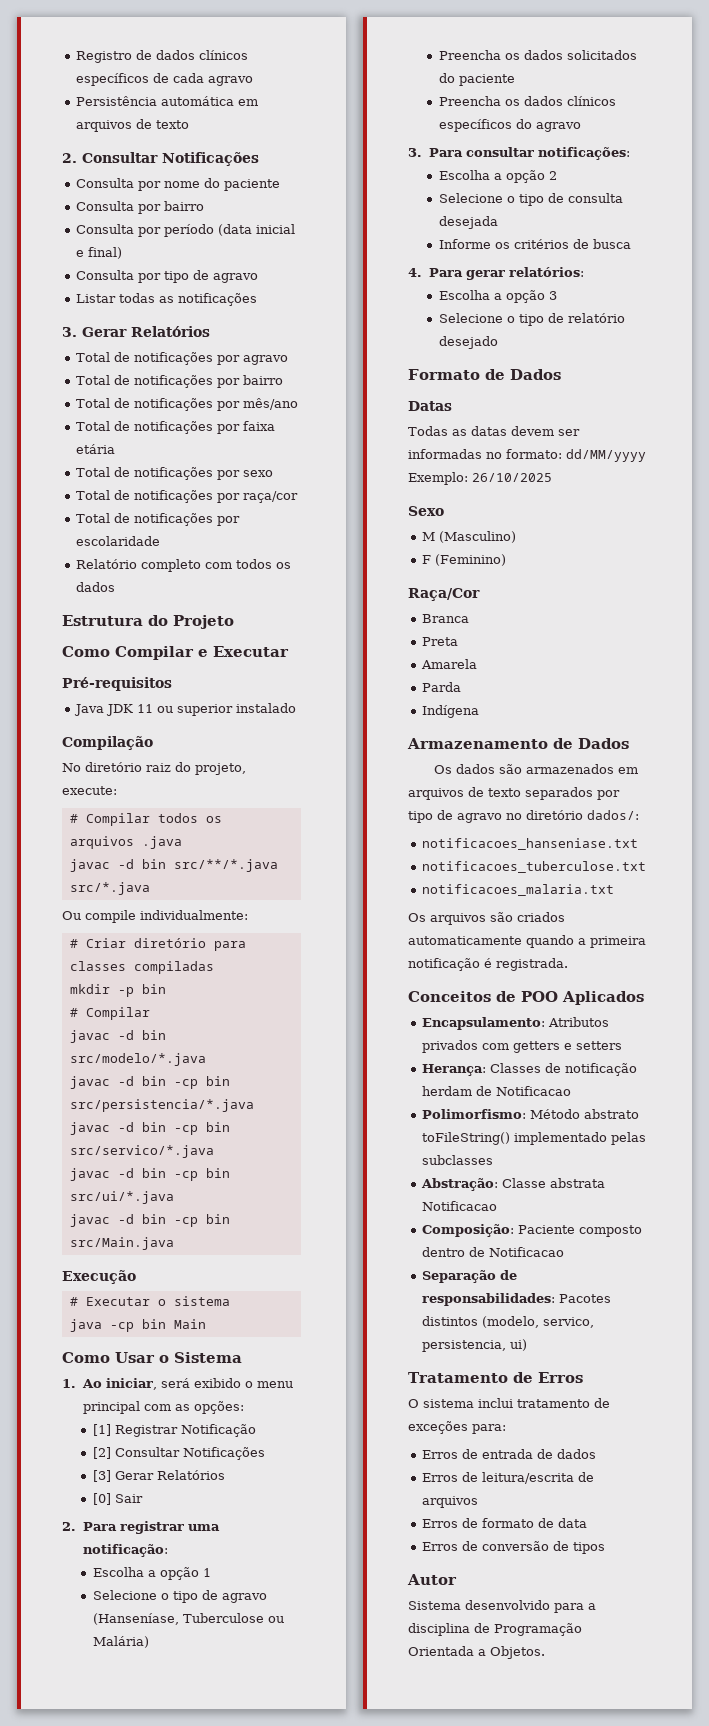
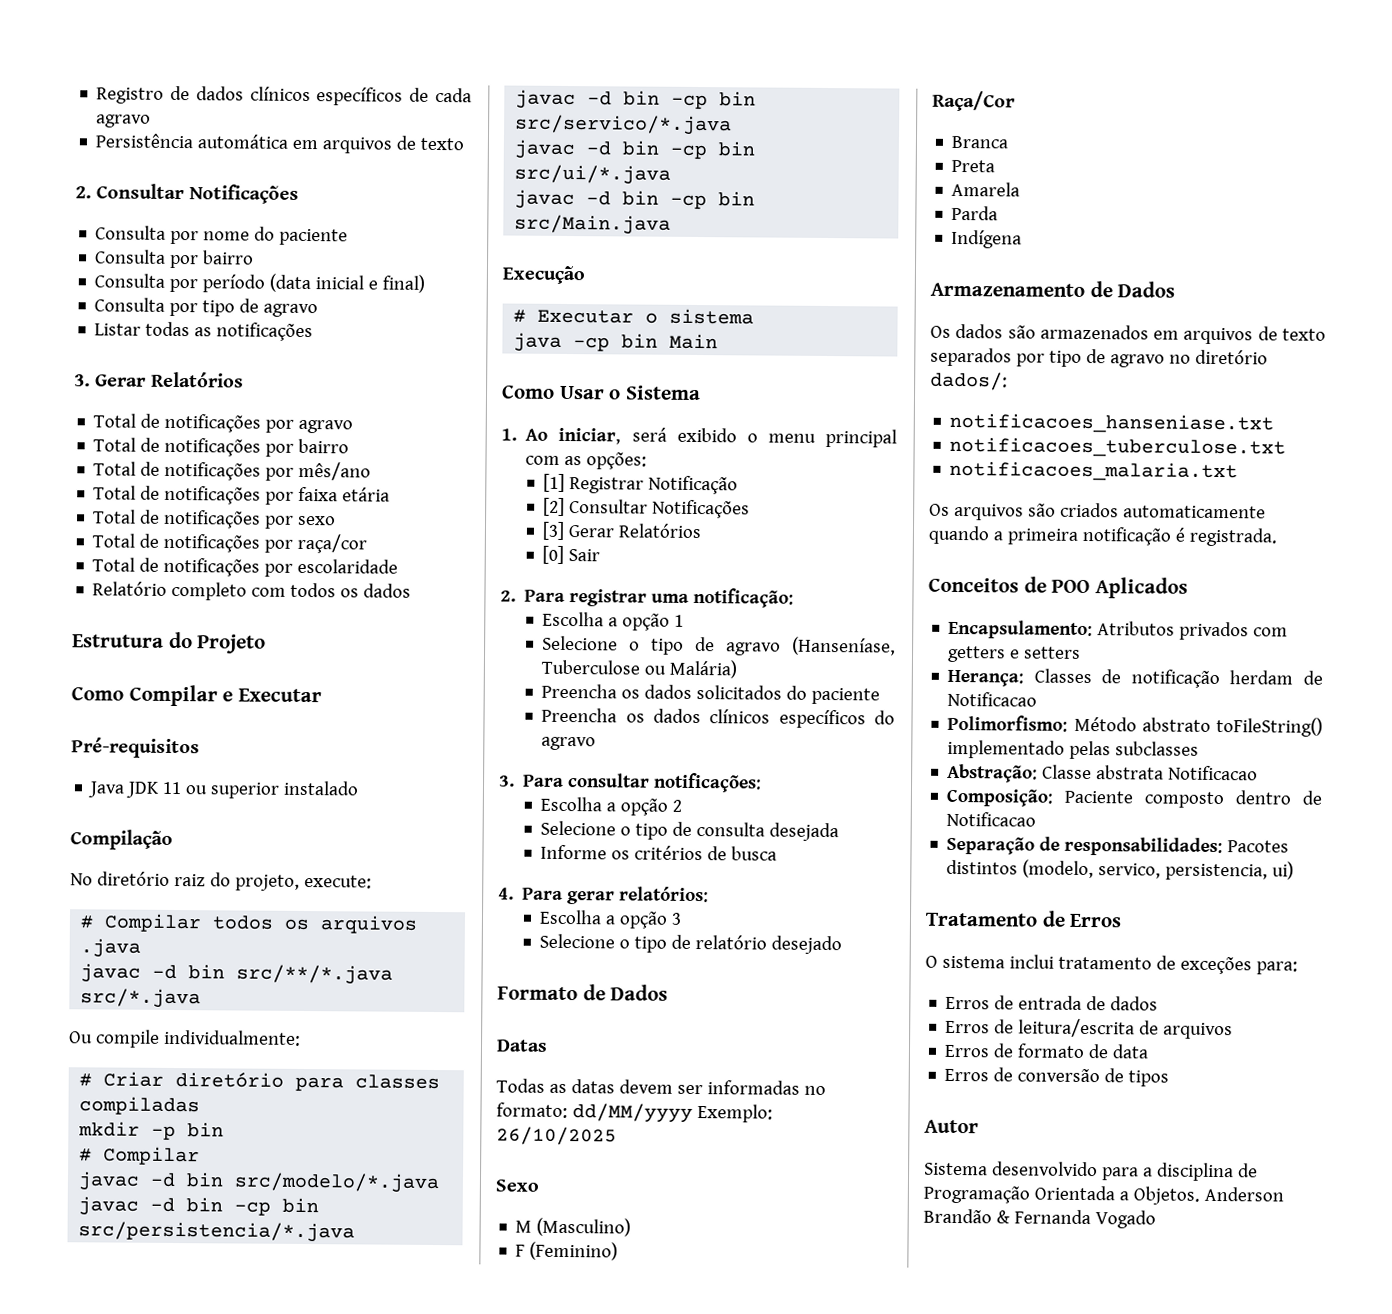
+ Anderson Brandão & Fernanda Vogado

